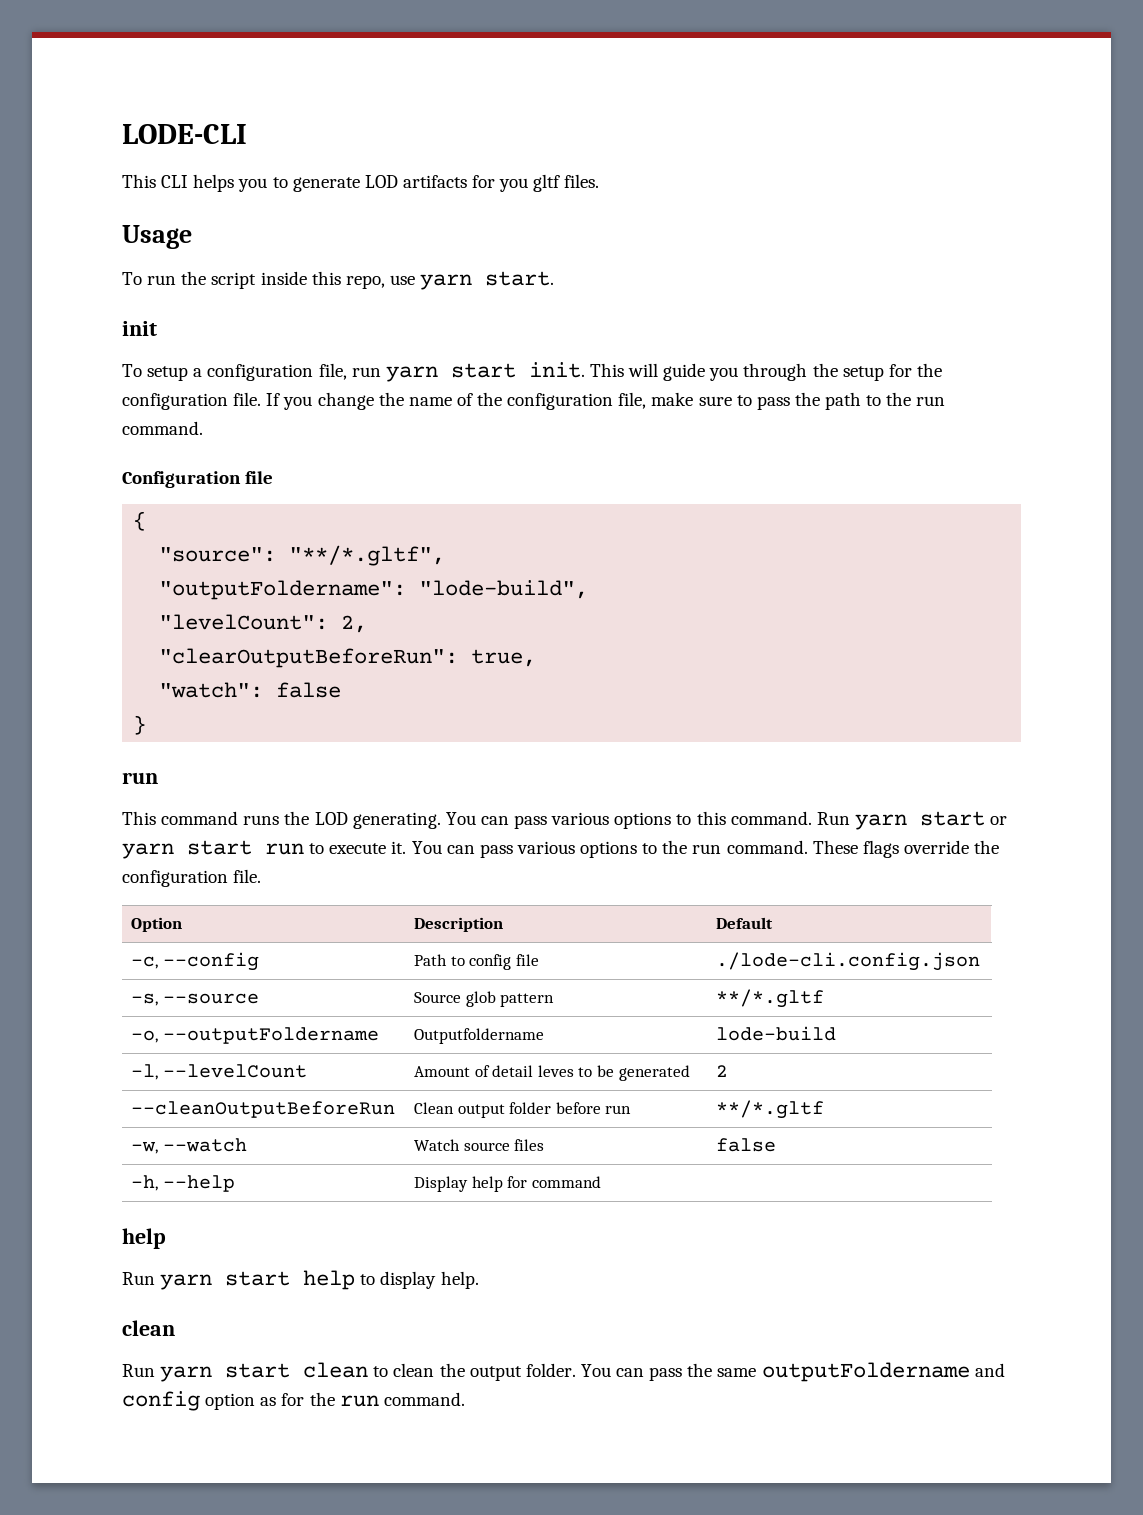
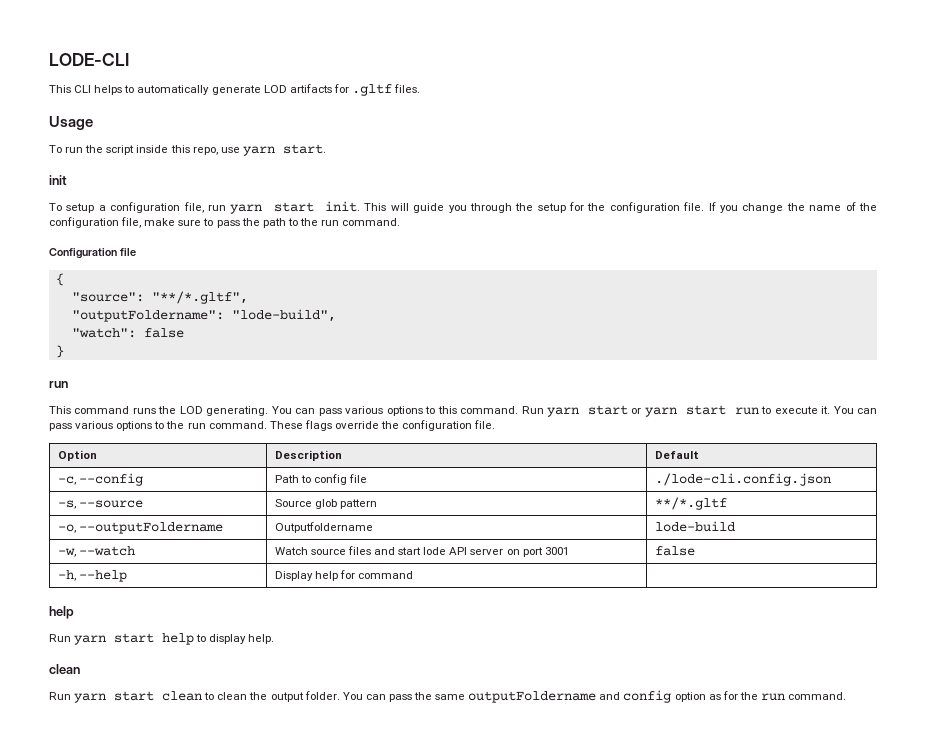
- This CLI helps you to generate LOD artifacts for you gltf files.
+ This CLI helps to automatically generate LOD artifacts for .gltf files.
- "levelCount": 2,
- "clearOutputBeforeRun": true,
- -l, --levelCount | Amount of detail leves to be generated | 2
- --cleanOutputBeforeRun | Clean output folder before run | **/*.gltf
- -w, --watch | Watch source files | false
+ -w, --watch | Watch source files and start lode API server on port 3001 | false

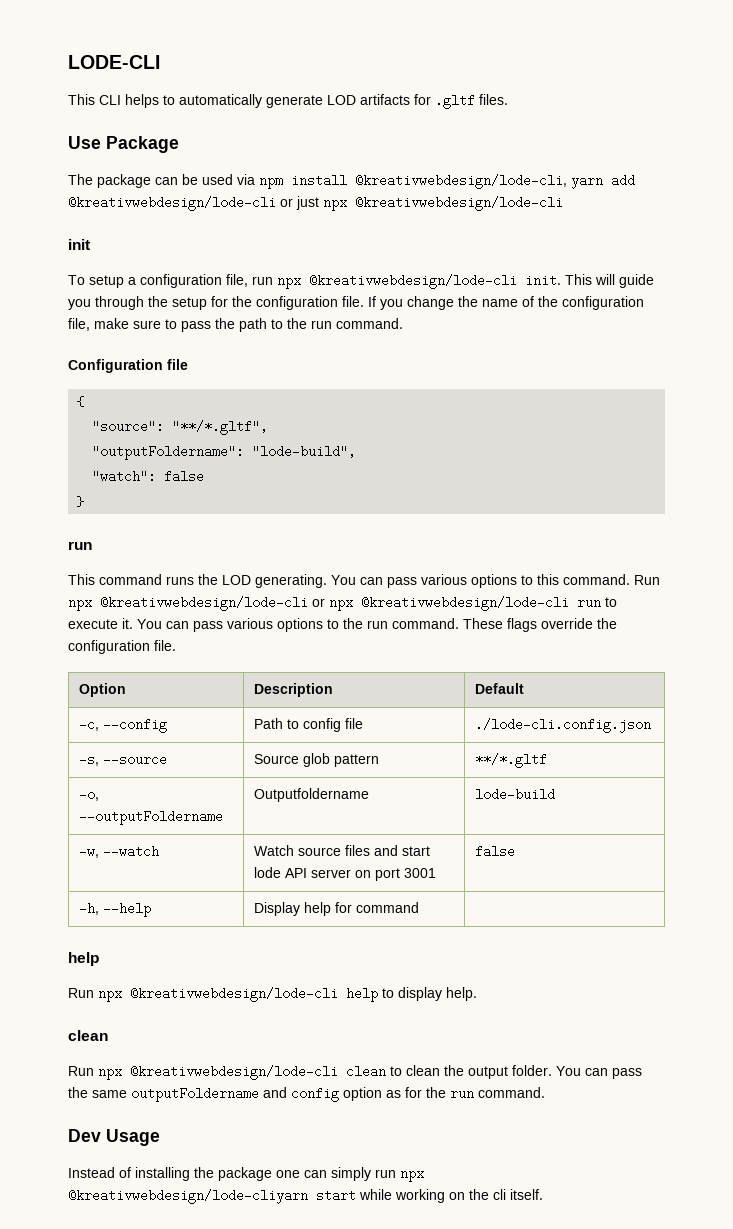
- Usage
- To run the script inside this repo, use yarn start.
+ Use Package
+ The package can be used via npm install @kreativwebdesign/lode-cli, yarn add @kreativwebdesign/lode-cli or just npx @kreativwebdesign/lode-cli
- To setup a configuration file, run yarn start init.
+ To setup a configuration file, run npx @kreativwebdesign/lode-cli init.
- Run yarn start or yarn start run to execute it.
+ Run npx @kreativwebdesign/lode-cli or npx @kreativwebdesign/lode-cli run to execute it.
- Run yarn start help to display help.
+ Run npx @kreativwebdesign/lode-cli help to display help.
- Run yarn start clean to clean the output folder.
+ Run npx @kreativwebdesign/lode-cli clean to clean the output folder.
+ Dev Usage
+ Instead of installing the package one can simply run npx @kreativwebdesign/lode-cliyarn start while working on the cli itself.

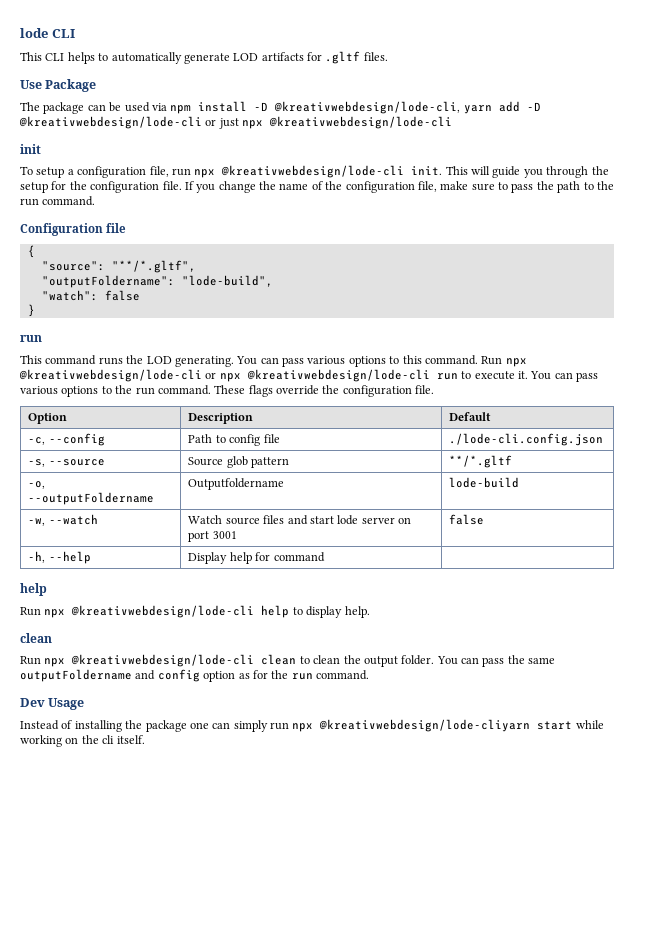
- LODE-CLI
+ lode CLI
- The package can be used via npm install @kreativwebdesign/lode-cli, yarn add @kreativwebdesign/lode-cli or just npx @kreativwebdesign/lode-cli
+ The package can be used via npm install -D @kreativwebdesign/lode-cli, yarn add -D @kreativwebdesign/lode-cli or just npx @kreativwebdesign/lode-cli
- -w, --watch | Watch source files and start lode API server on port 3001 | false
+ -w, --watch | Watch source files and start lode server on port 3001 | false

